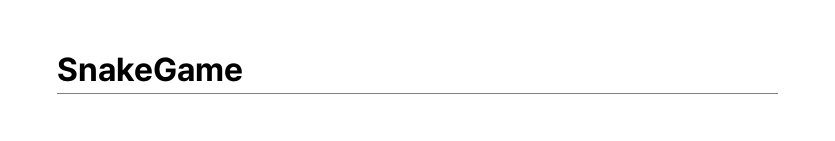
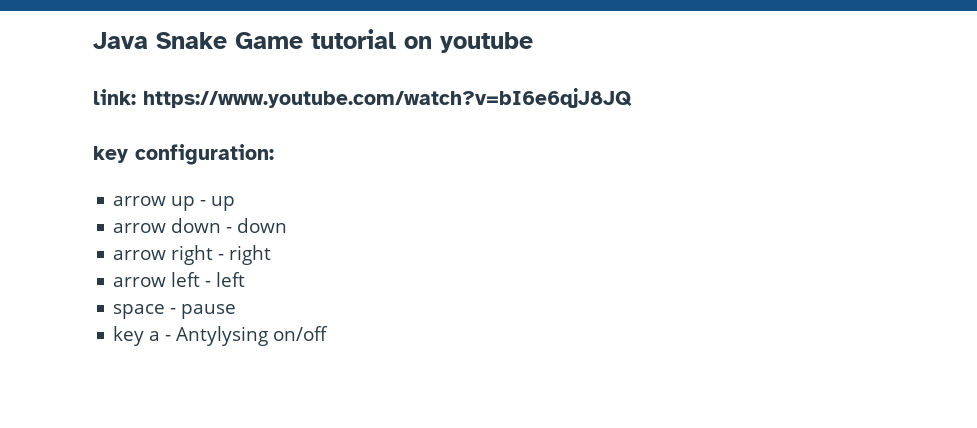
- SnakeGame
+ Java Snake Game tutorial on youtube
+ link: https://www.youtube.com/watch?v=bI6e6qjJ8JQ
+ key configuration:
+ arrow up - up
+ arrow down - down
+ arrow right - right
+ arrow left - left
+ space - pause
+ key a - Antylysing on/off

